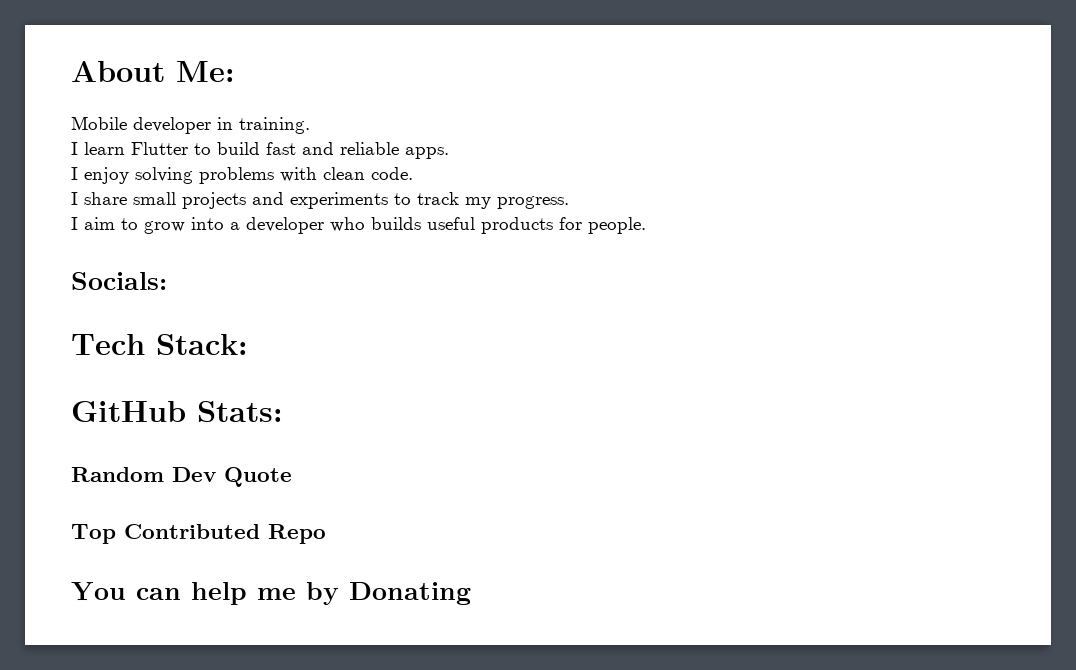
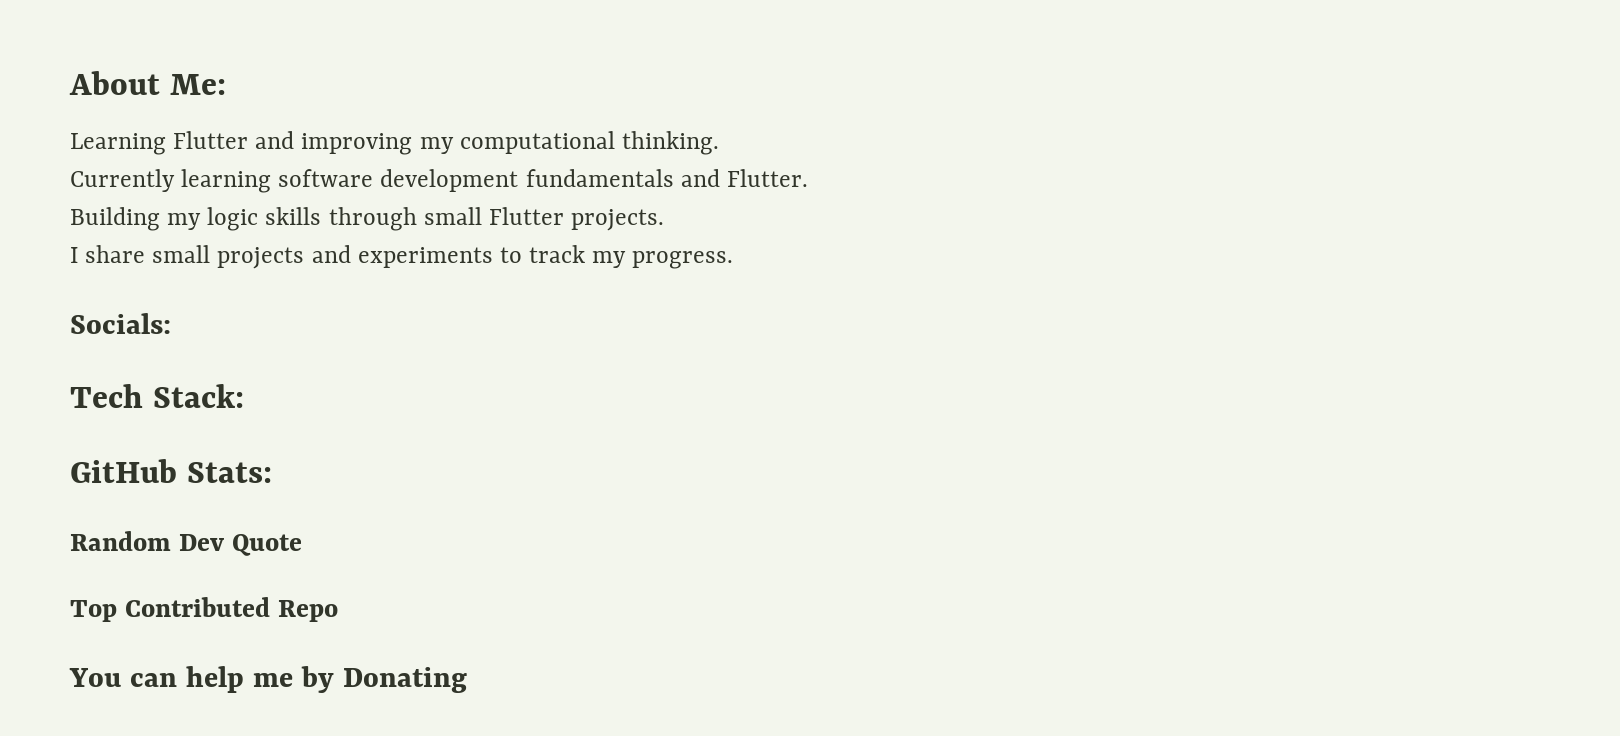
- Mobile developer in training.
- I learn Flutter to build fast and reliable apps.
- I enjoy solving problems with clean code.
+ Learning Flutter and improving my computational thinking.
+ Currently learning software development fundamentals and Flutter.
+ Building my logic skills through small Flutter projects.
- I aim to grow into a developer who builds useful products for people.

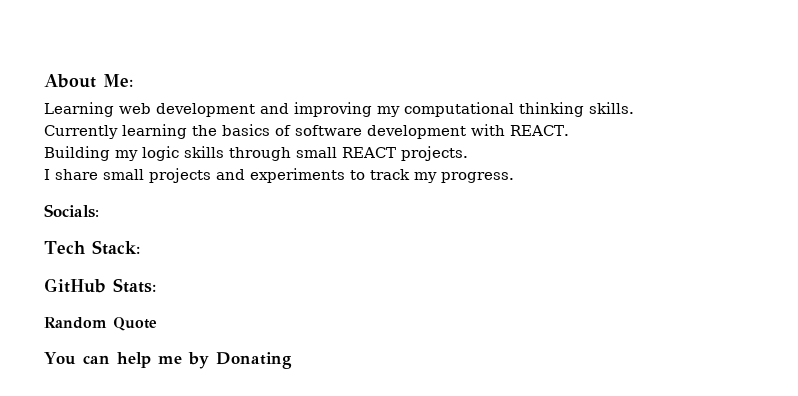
- Learning Flutter and improving my computational thinking.
+ Learning web development and improving my computational thinking skills.
- Currently learning software development fundamentals and Flutter.
+ Currently learning the basics of software development with REACT.
- Building my logic skills through small Flutter projects.
+ Building my logic skills through small REACT projects.
- Random Dev Quote
+ Random Quote
- Top Contributed Repo

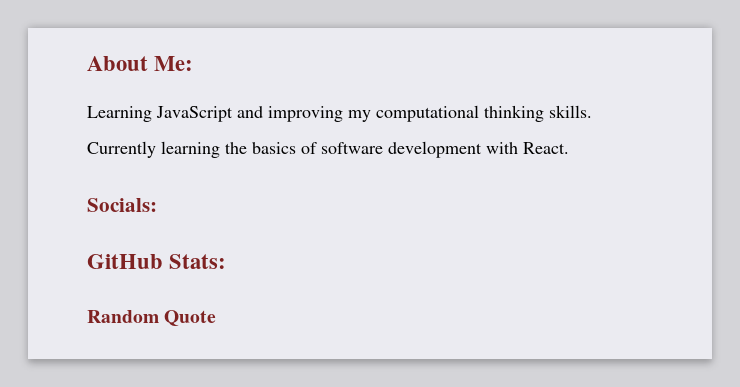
- Learning web development and improving my computational thinking skills.
+ Learning JavaScript and improving my computational thinking skills.
- Currently learning the basics of software development with REACT.
- Building my logic skills through small REACT projects.
- I share small projects and experiments to track my progress.
+ Currently learning the basics of software development with React.
- Tech Stack:
- You can help me by Donating

